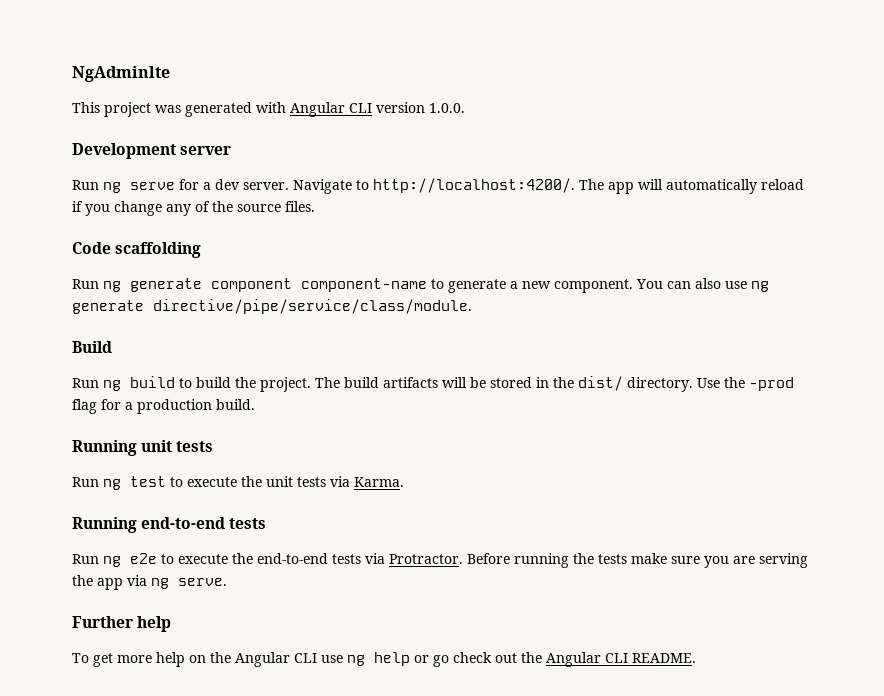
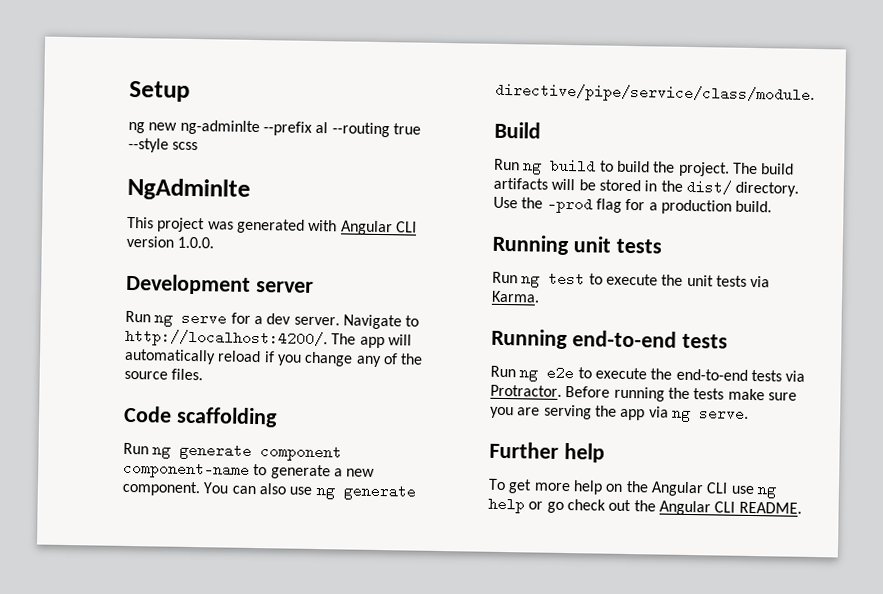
+ Setup
+ ng new ng-adminlte --prefix al --routing true --style scss

